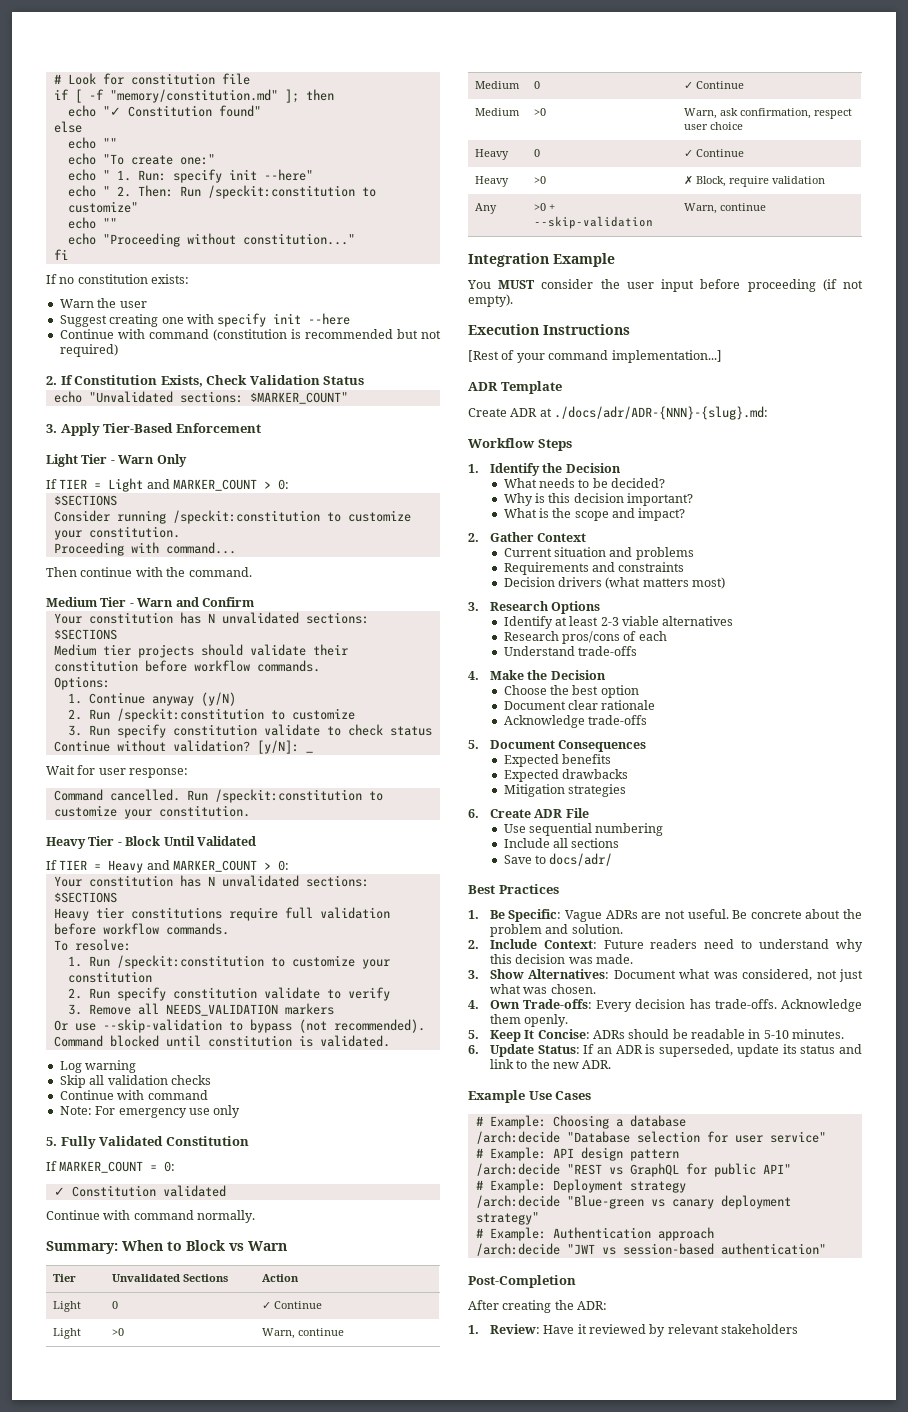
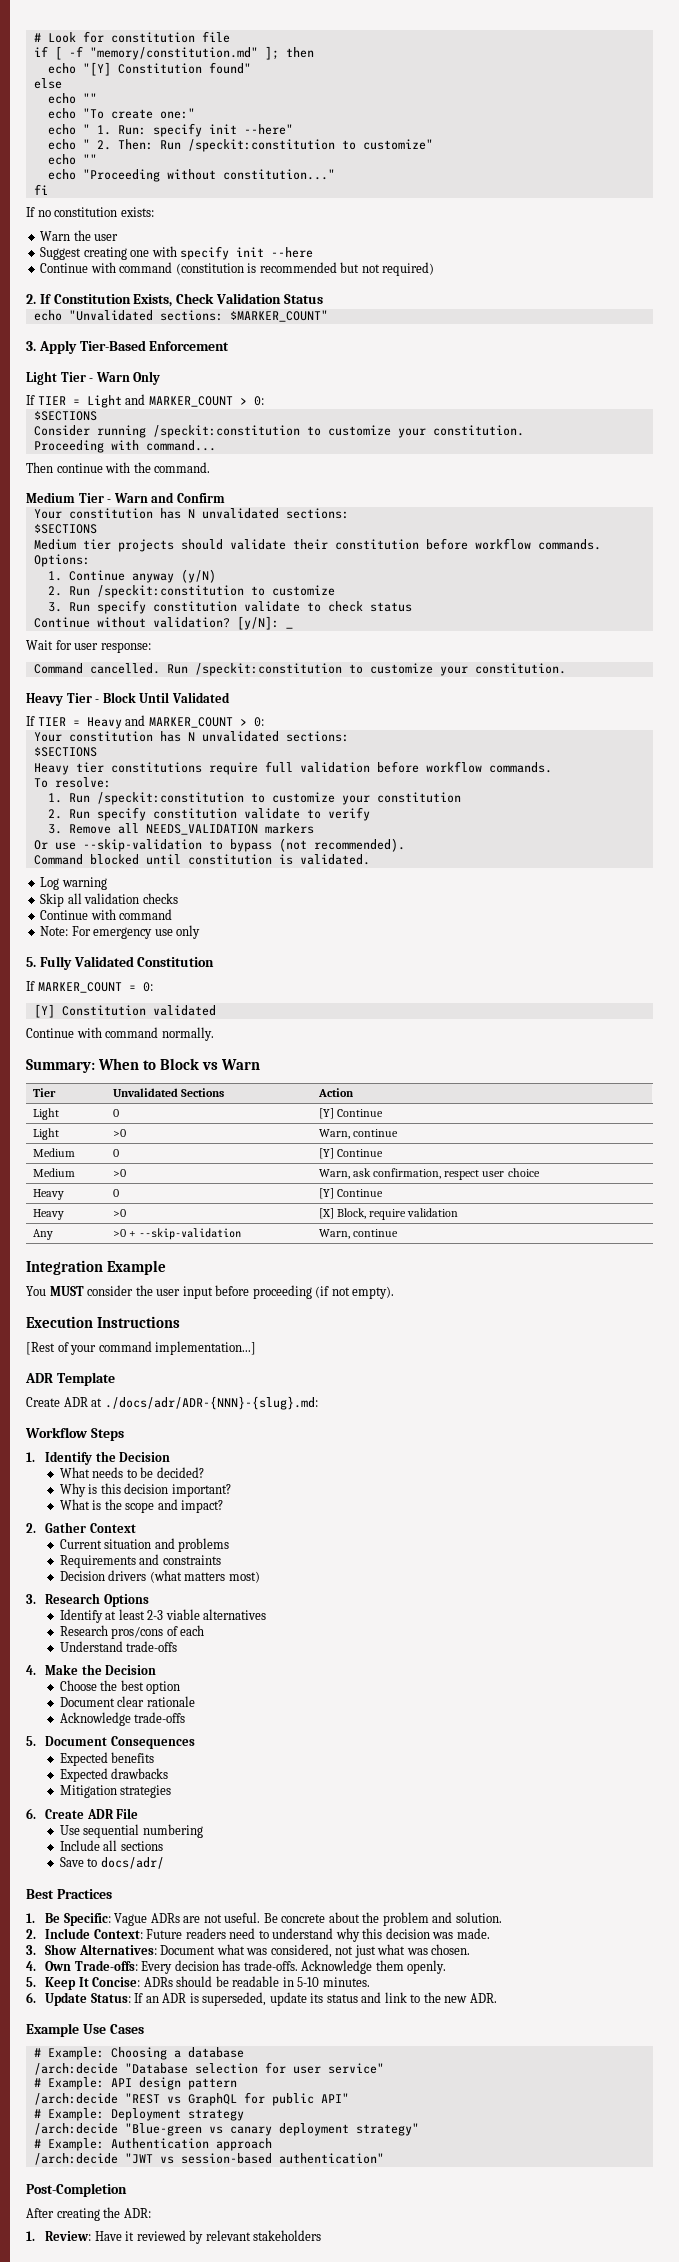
- echo "✓ Constitution found"
+ echo "[Y] Constitution found"
- ✓ Constitution validated
+ [Y] Constitution validated
- Light | 0 | ✓ Continue
+ Light | 0 | [Y] Continue
- Medium | 0 | ✓ Continue
+ Medium | 0 | [Y] Continue
- Heavy | 0 | ✓ Continue
+ Heavy | 0 | [Y] Continue
- Heavy | >0 | ✗ Block, require validation
+ Heavy | >0 | [X] Block, require validation

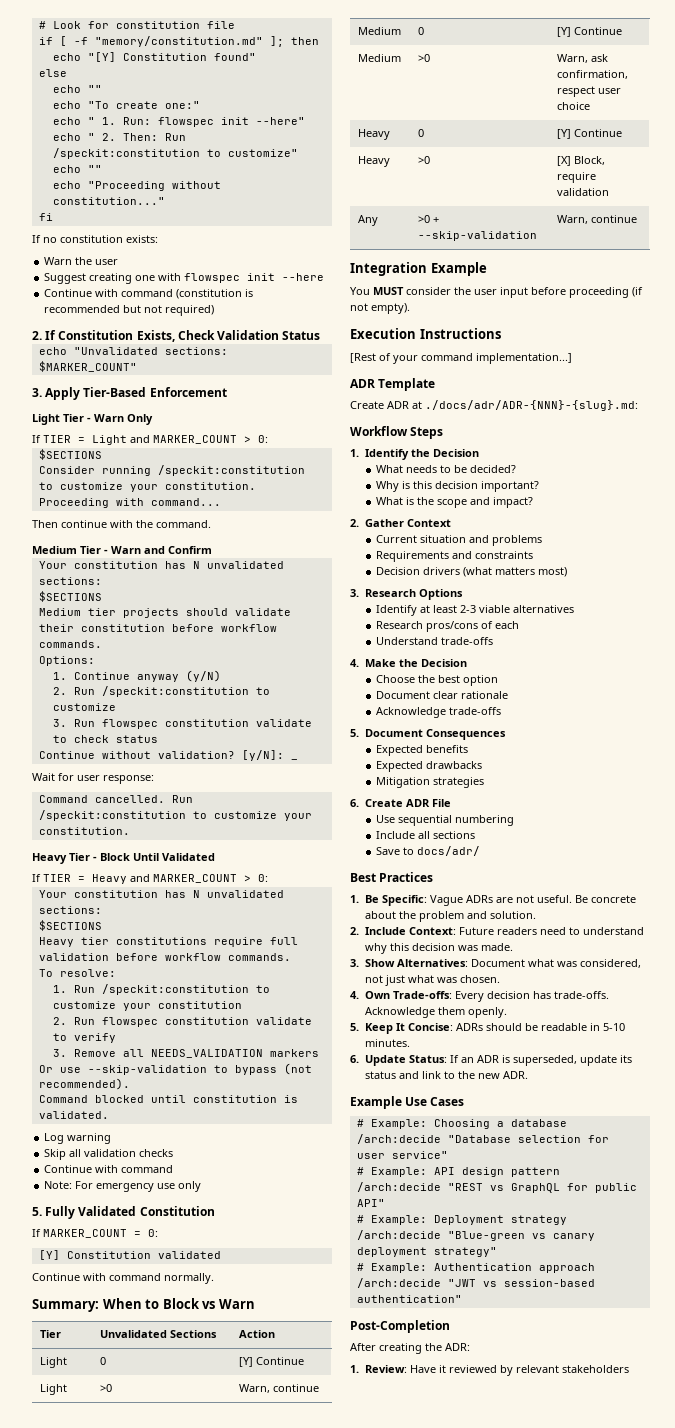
- echo " 1. Run: specify init --here"
+ echo " 1. Run: flowspec init --here"
- Suggest creating one with specify init --here
+ Suggest creating one with flowspec init --here
- 3. Run specify constitution validate to check status
+ 3. Run flowspec constitution validate to check status
- 2. Run specify constitution validate to verify
+ 2. Run flowspec constitution validate to verify

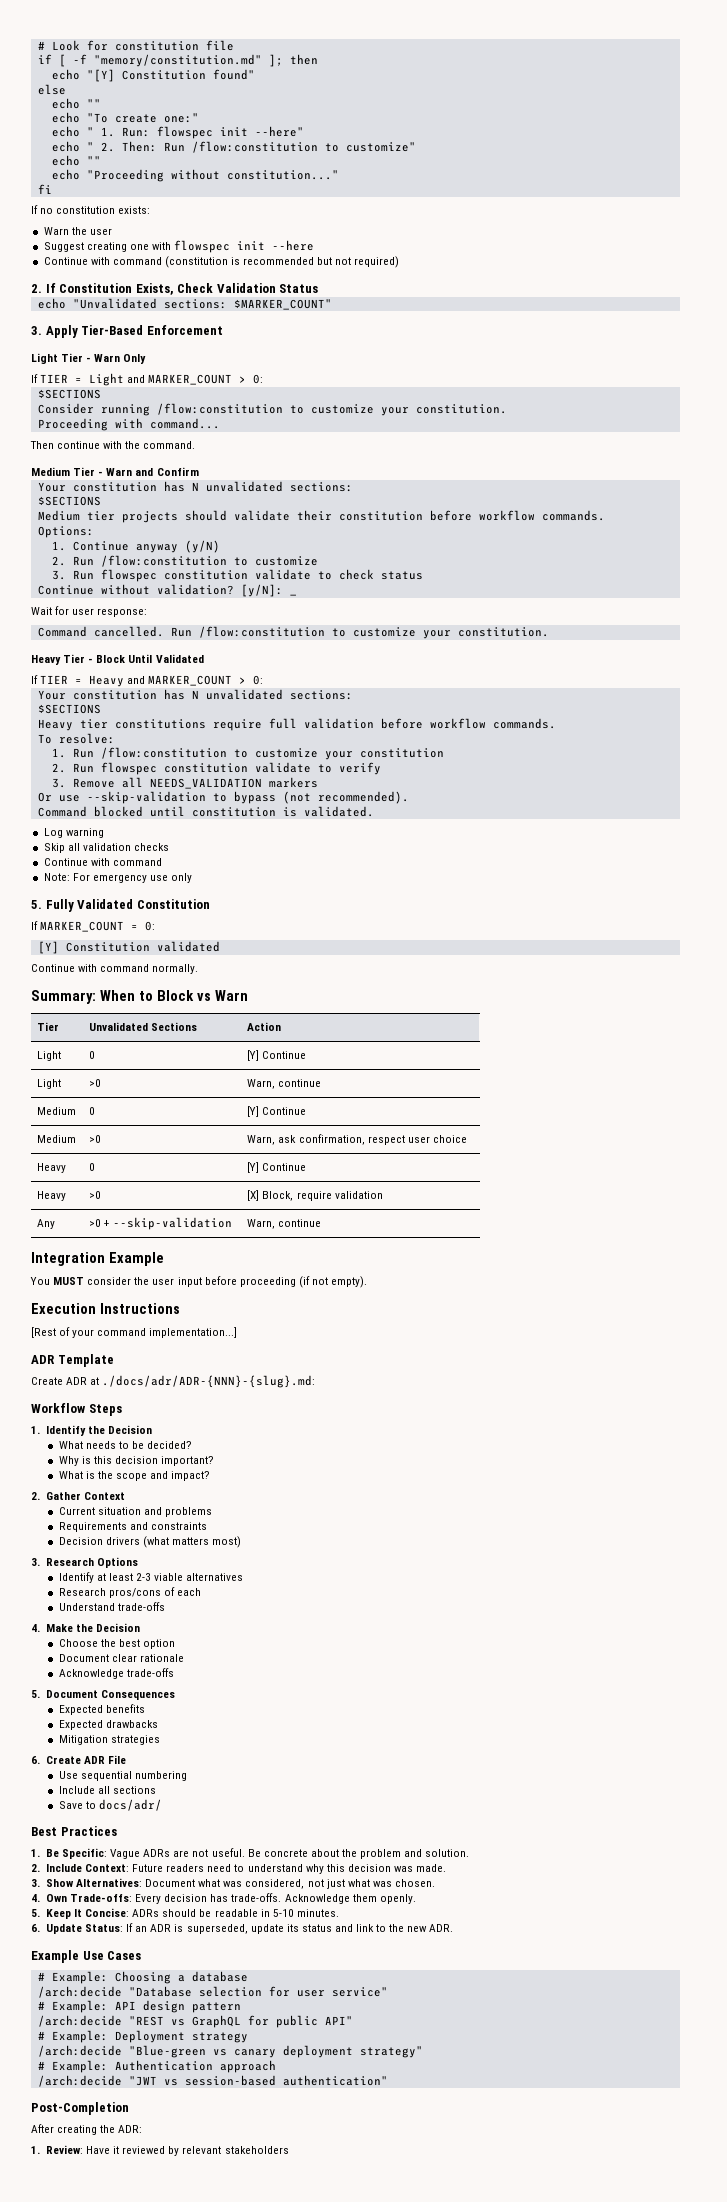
- echo " 2. Then: Run /speckit:constitution to customize"
+ echo " 2. Then: Run /flow:constitution to customize"
- Consider running /speckit:constitution to customize your constitution.
+ Consider running /flow:constitution to customize your constitution.
- 2. Run /speckit:constitution to customize
+ 2. Run /flow:constitution to customize
- Run /speckit:constitution to customize your constitution.
+ Run /flow:constitution to customize your constitution.
- 1. Run /speckit:constitution to customize your constitution
+ 1. Run /flow:constitution to customize your constitution

